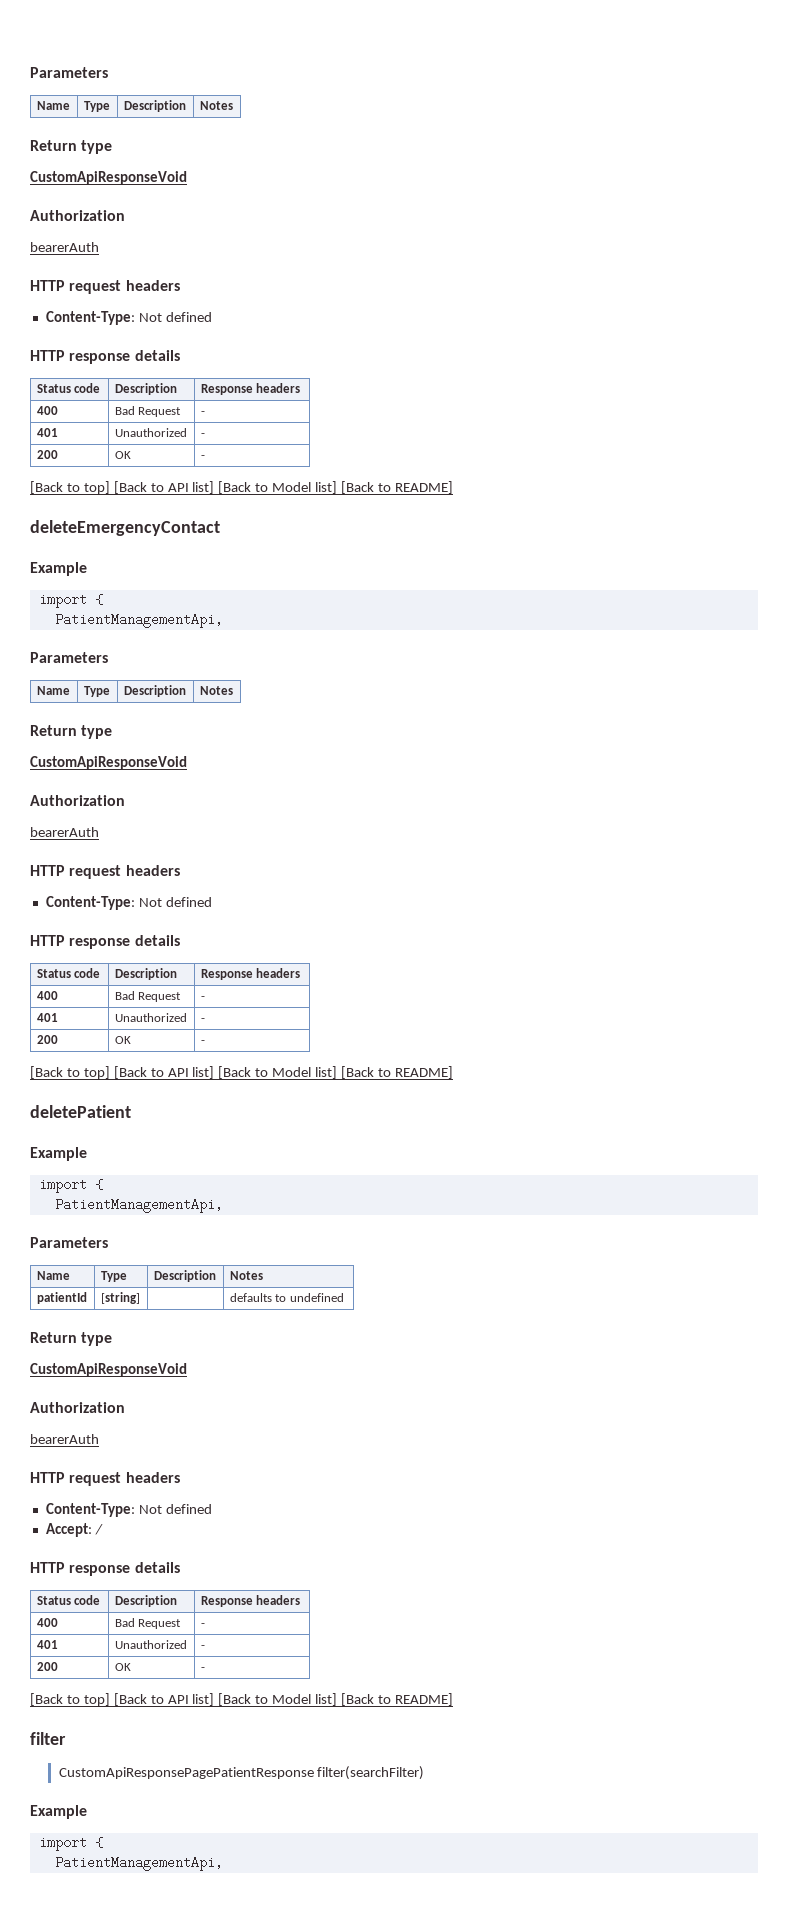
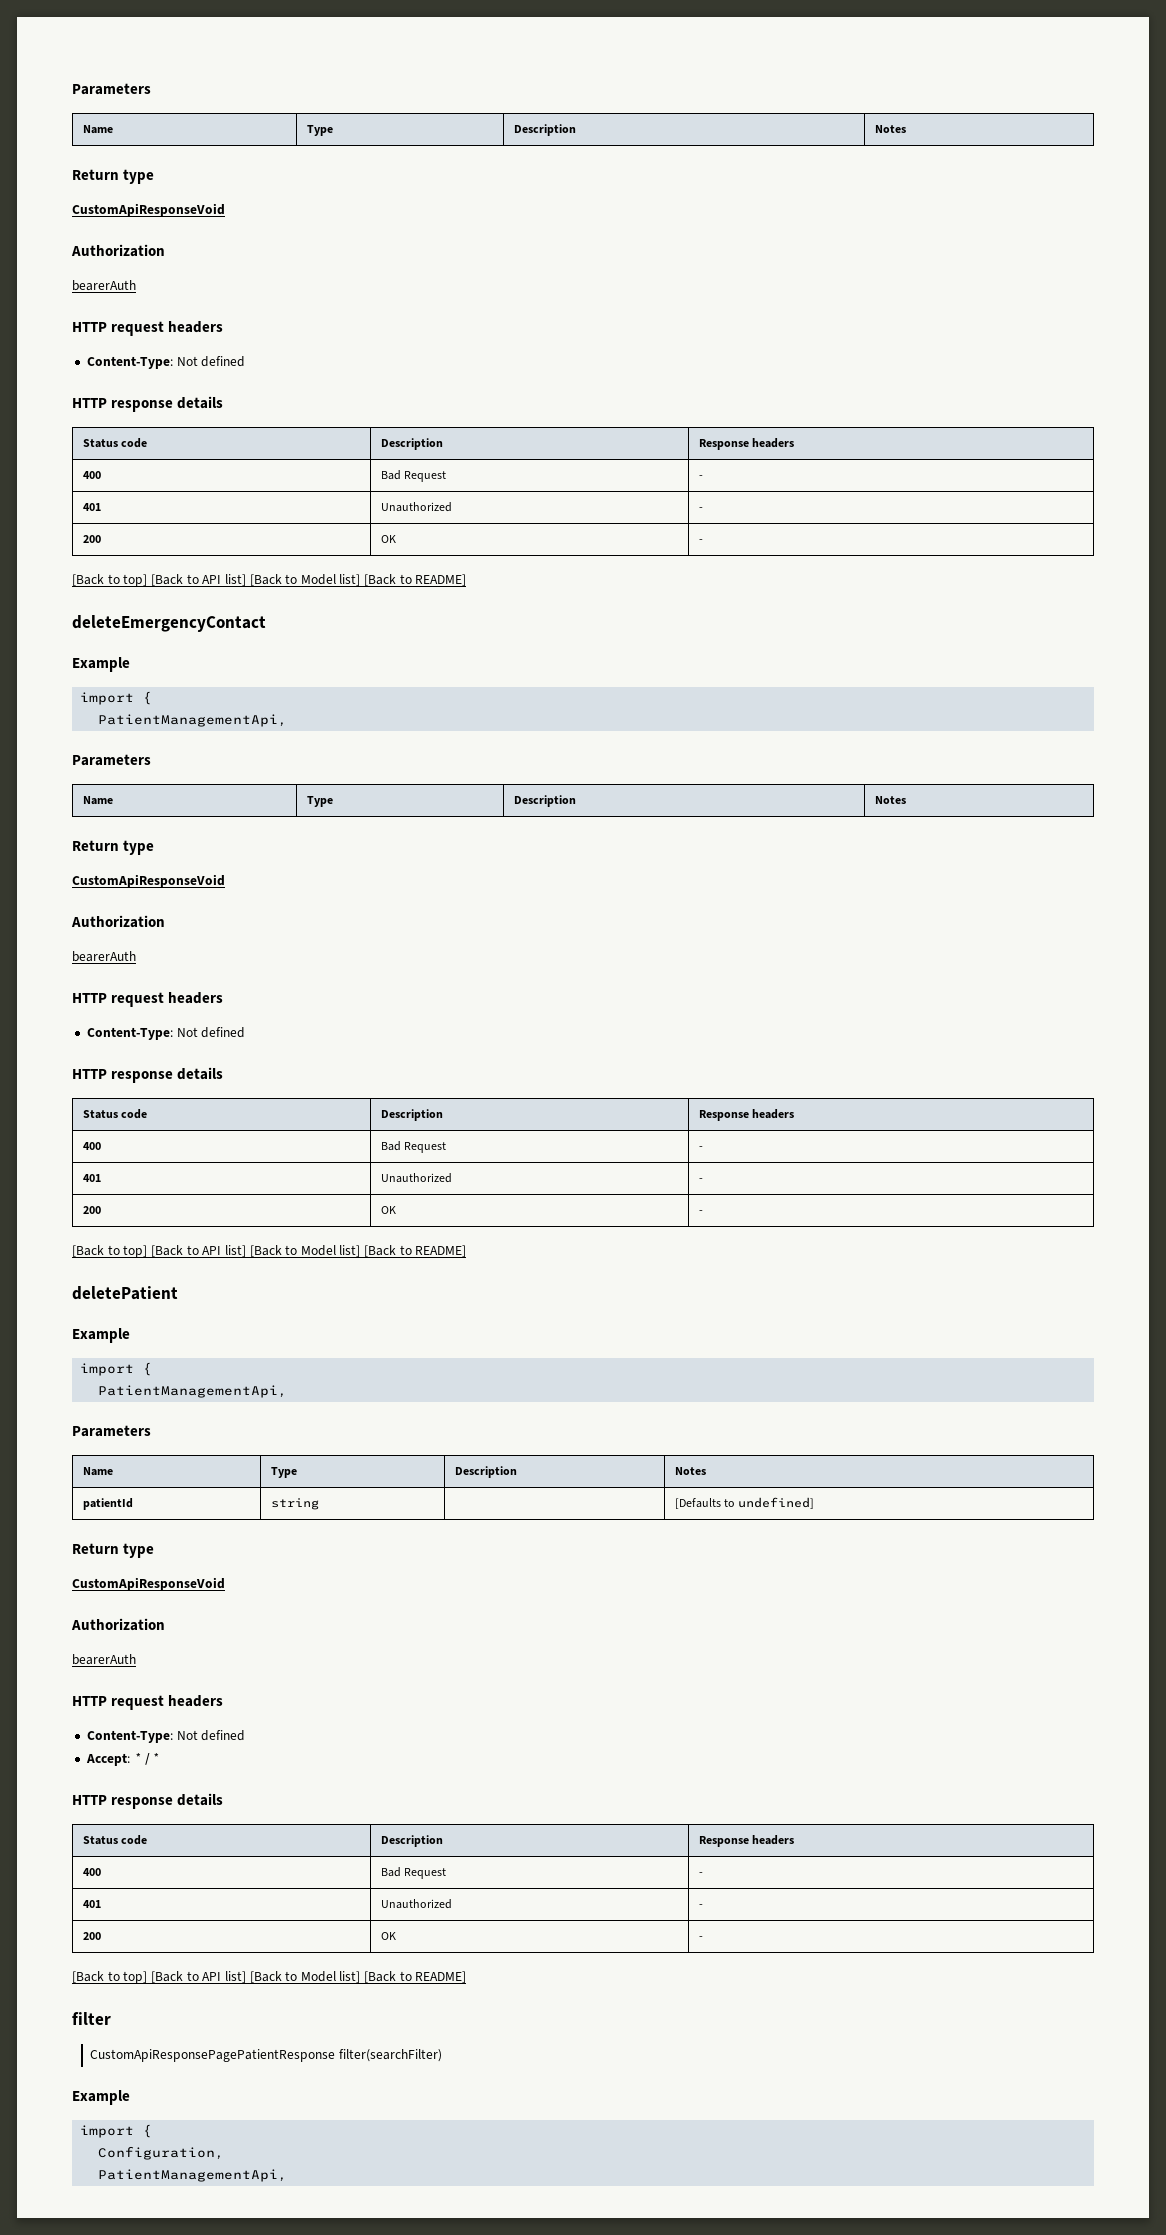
- patientId | [string] | | defaults to undefined
+ patientId | string | | [Defaults to undefined]
- Accept: /
+ Accept: */*
+ Configuration,

